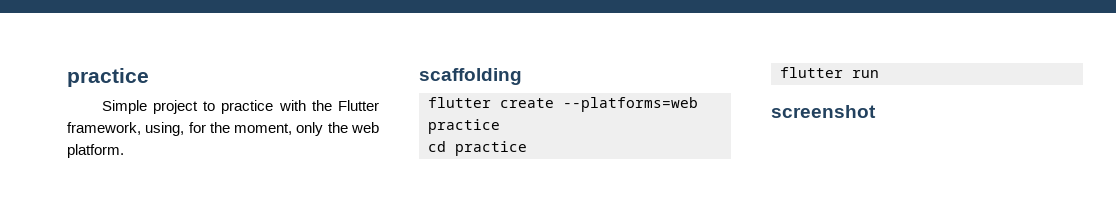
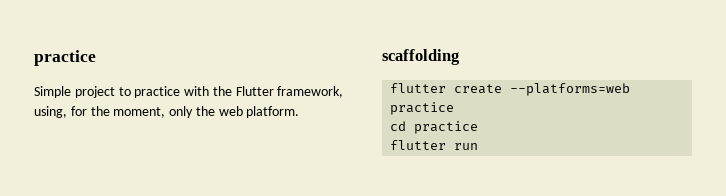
- screenshot

